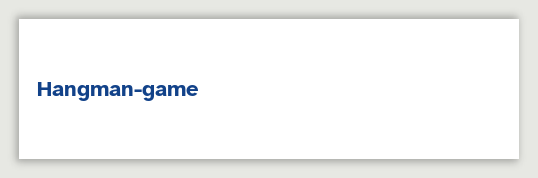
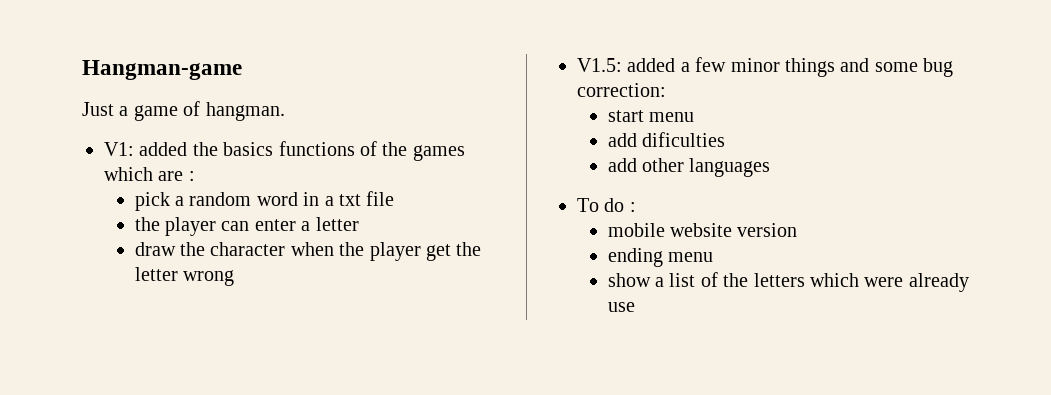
+ Just a game of hangman.
+ V1: added the basics functions of the games which are :
+ pick a random word in a txt file
+ the player can enter a letter
+ draw the character when the player get the letter wrong
+ V1.5: added a few minor things and some bug correction:
+ start menu
+ add dificulties
+ add other languages
+ To do :
+ mobile website version
+ ending menu
+ show a list of the letters which were already use

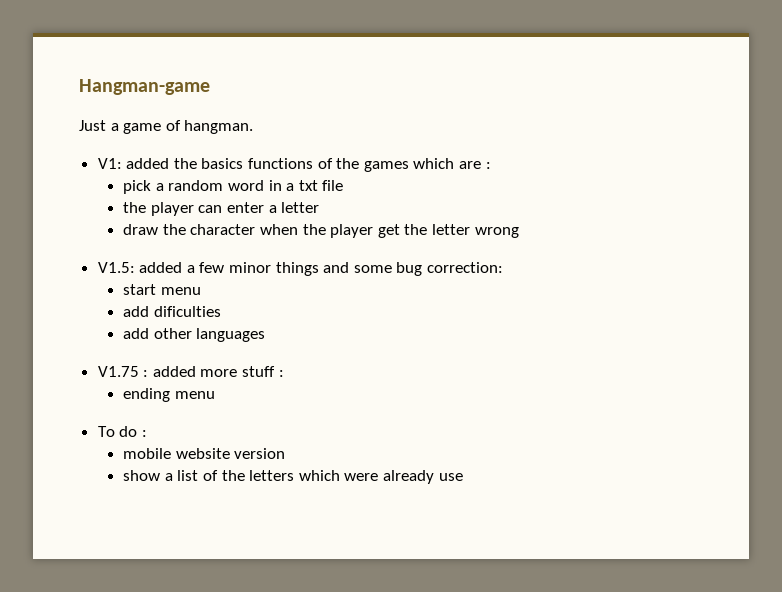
+ V1.75 : added more stuff :
+ ending menu
- ending menu

